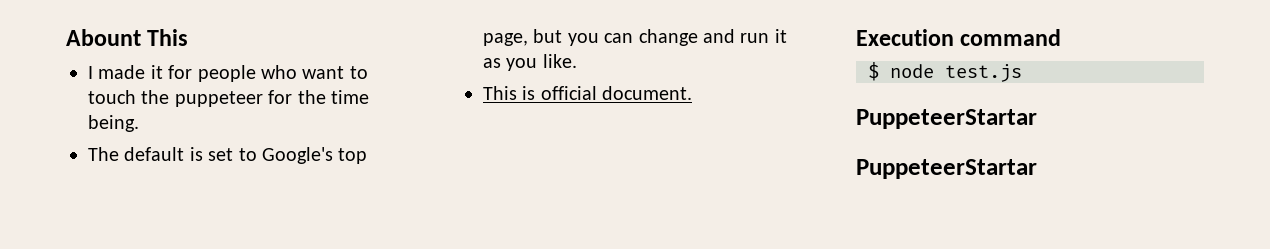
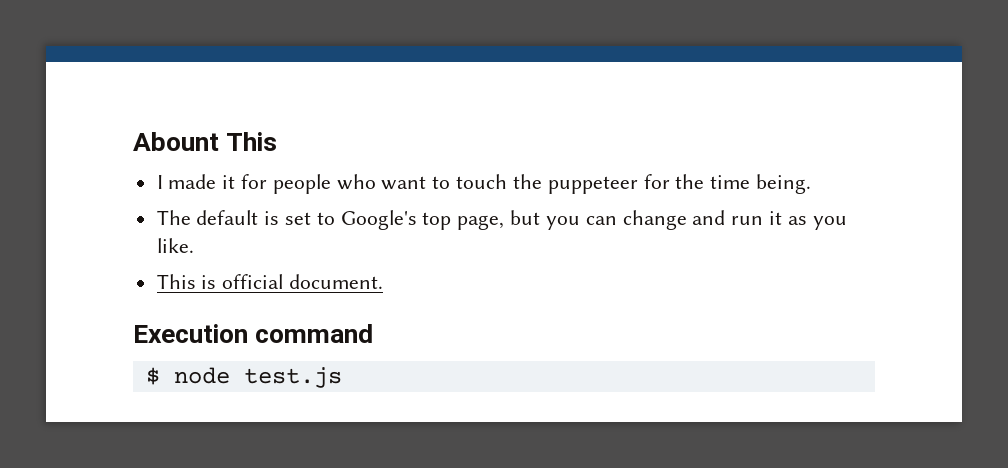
  $ node test.js
- PuppeteerStartar
- PuppeteerStartar

